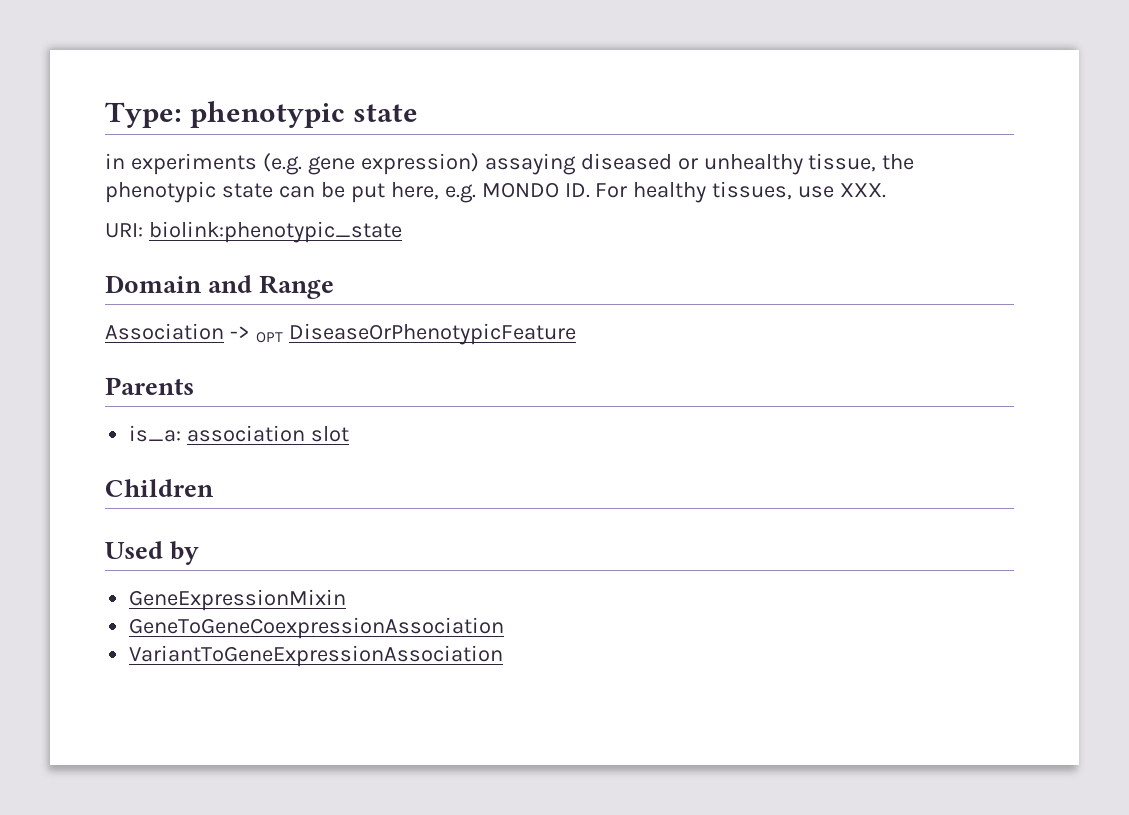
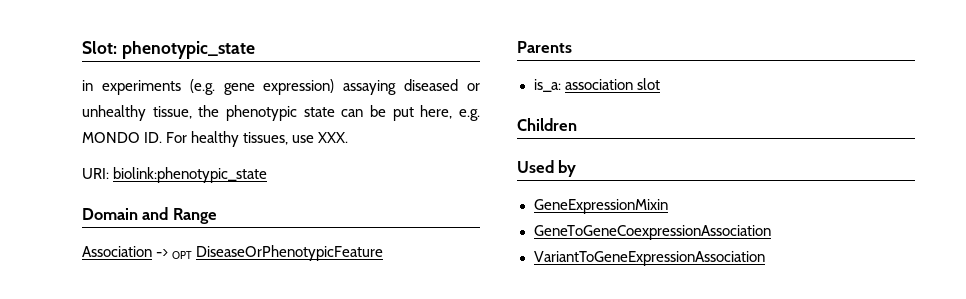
- Type: phenotypic state
+ Slot: phenotypic_state

